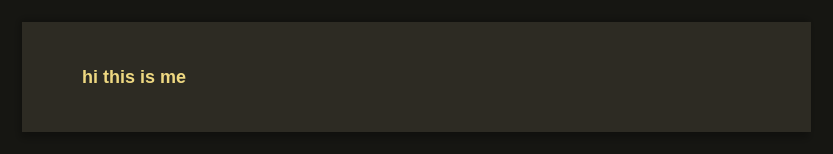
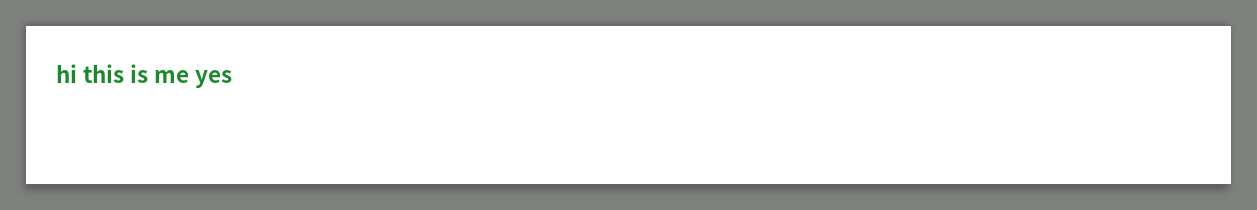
- hi this is me
+ hi this is me yes

